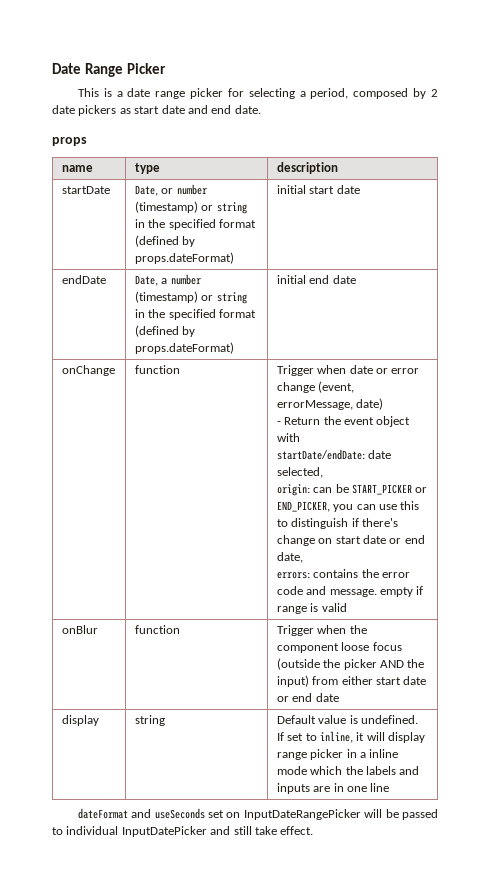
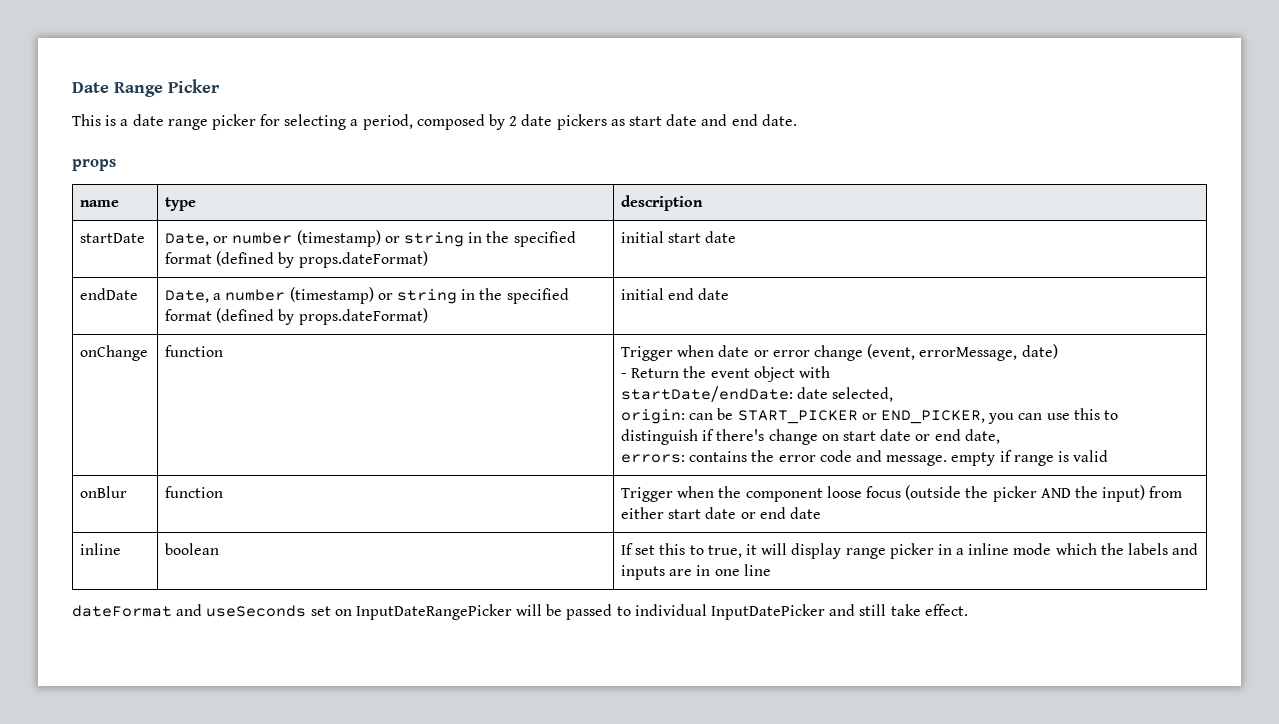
- display | string | Default value is undefined. If set to inline, it will display range picker in a inline mode which the labels and inputs are in one line
+ inline | boolean | If set this to true, it will display range picker in a inline mode which the labels and inputs are in one line

